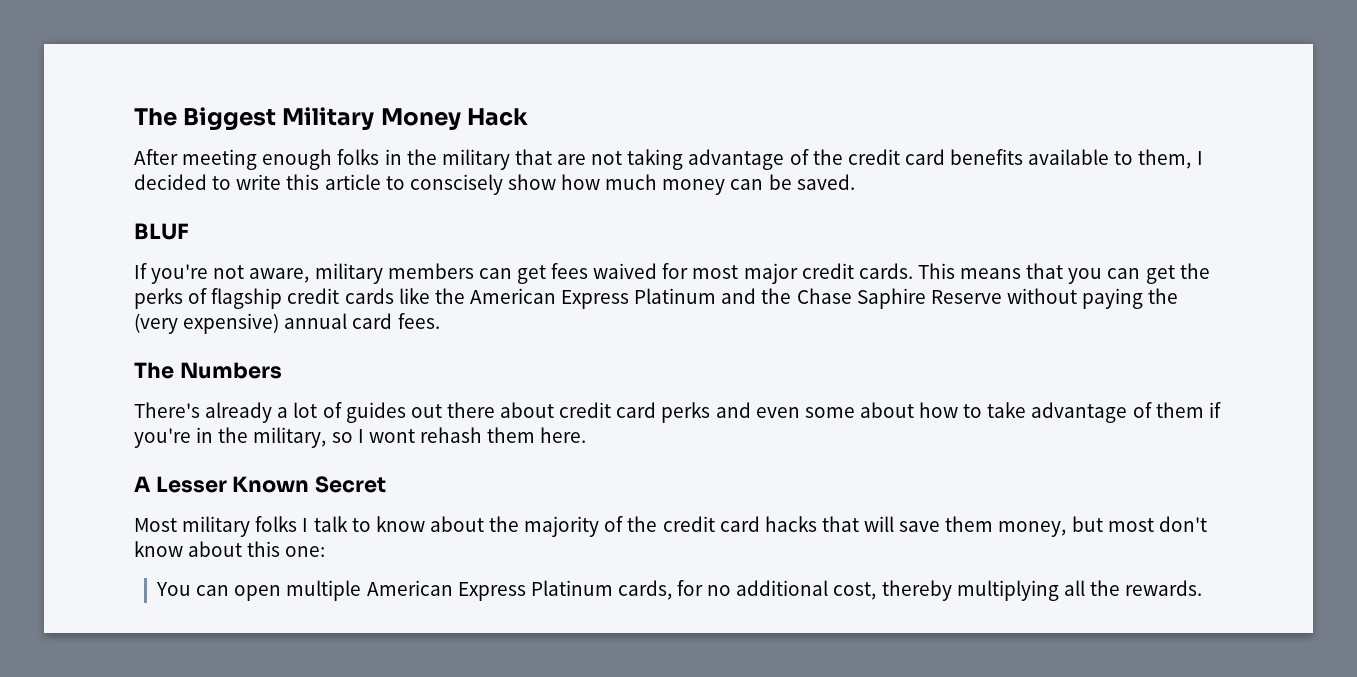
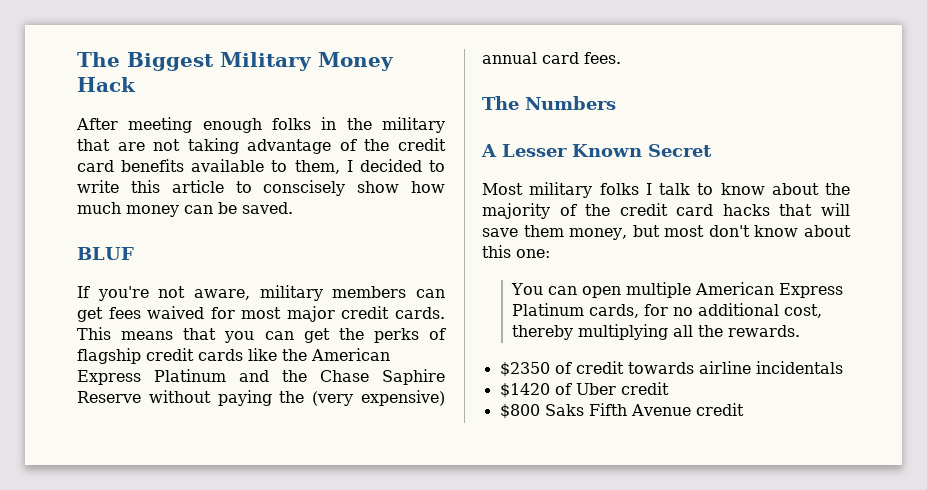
- There's already a lot of guides out there about credit card perks and even some about how to take advantage of them if you're in the military, so I wont rehash them here.
+ $2350 of credit towards airline incidentals
+ $1420 of Uber credit
+ $800 Saks Fifth Avenue credit

